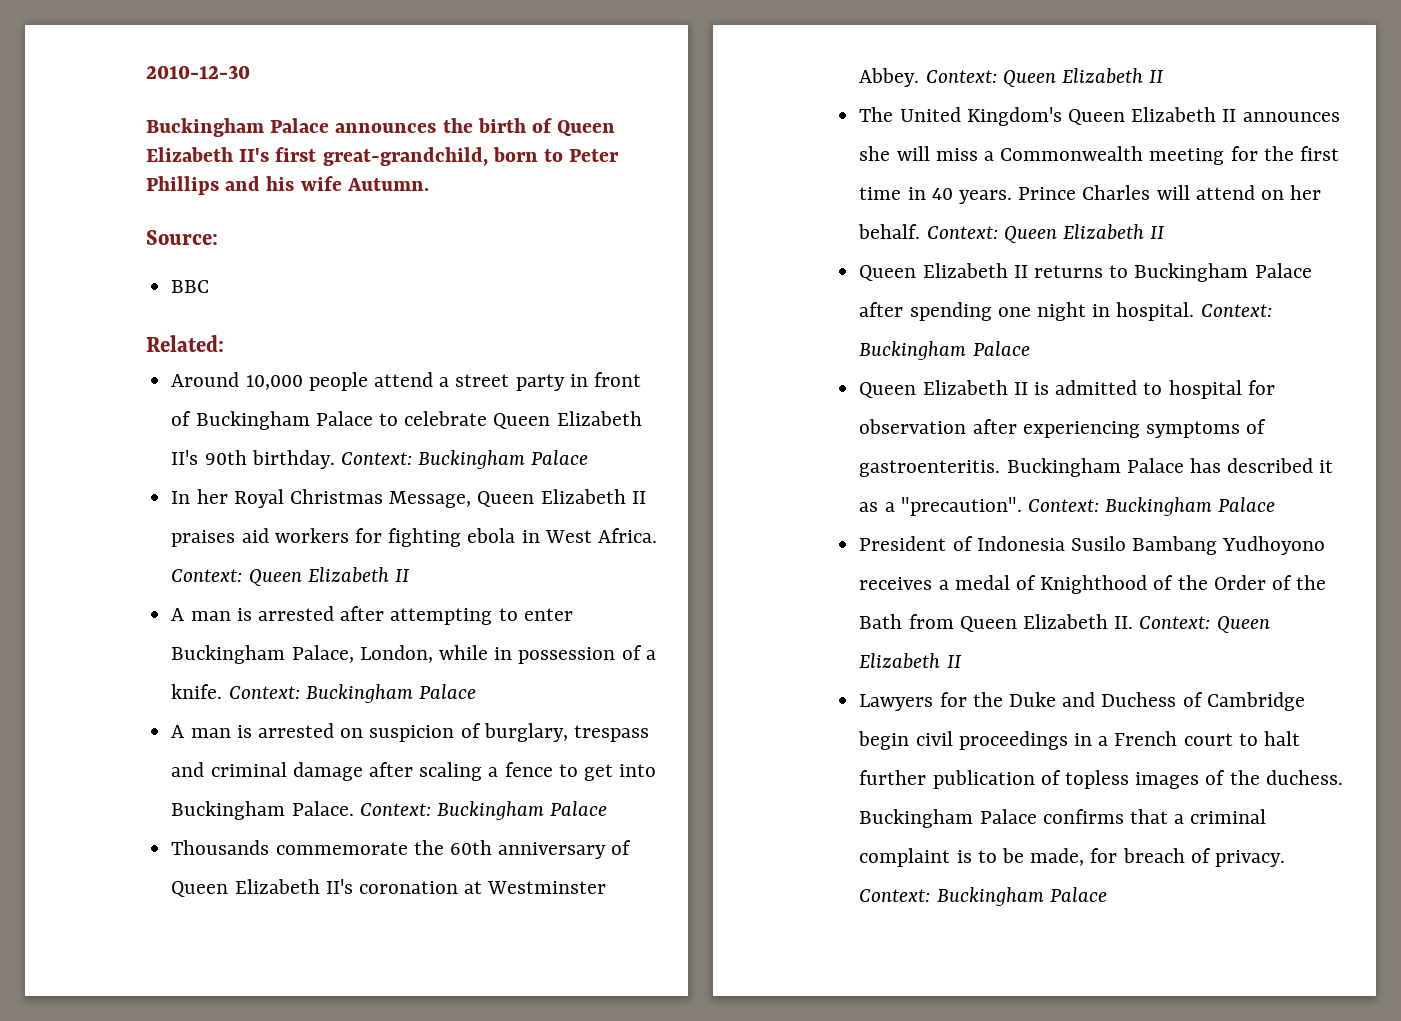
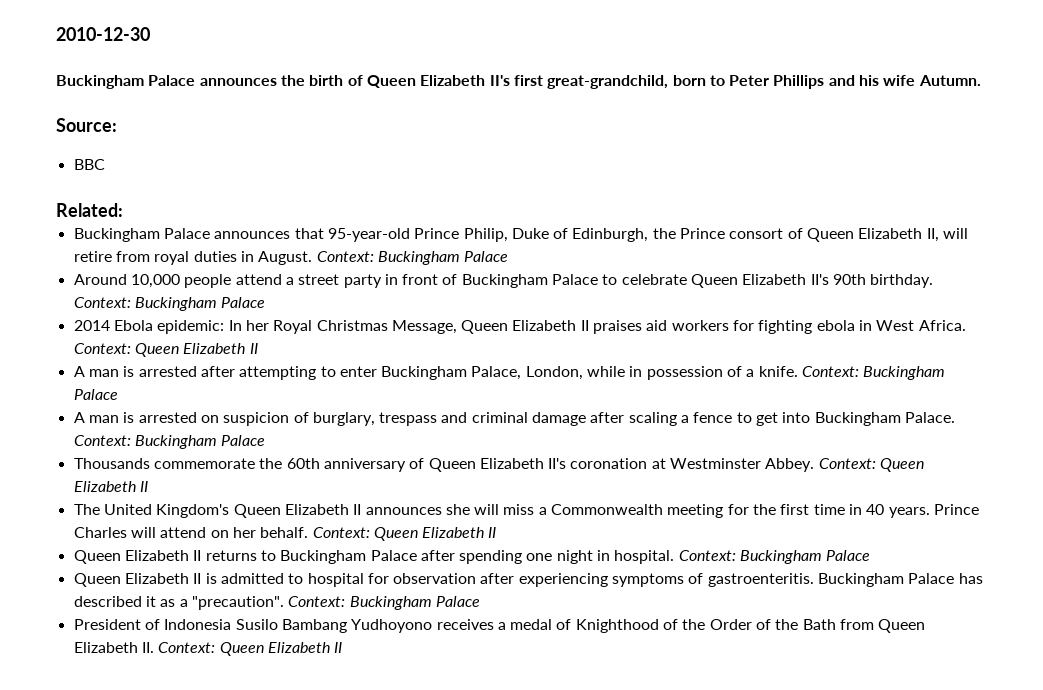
+ Buckingham Palace announces that 95-year-old Prince Philip, Duke of Edinburgh, the Prince consort of Queen Elizabeth II, will retire from royal duties in August. Context: Buckingham Palace
- In her Royal Christmas Message, Queen Elizabeth II praises aid workers for fighting ebola in West Africa.
+ 2014 Ebola epidemic: In her Royal Christmas Message, Queen Elizabeth II praises aid workers for fighting ebola in West Africa.
- Lawyers for the Duke and Duchess of Cambridge begin civil proceedings in a French court to halt further publication of topless images of the duchess. Buckingham Palace confirms that a criminal complaint is to be made, for breach of privacy. Context: Buckingham Palace

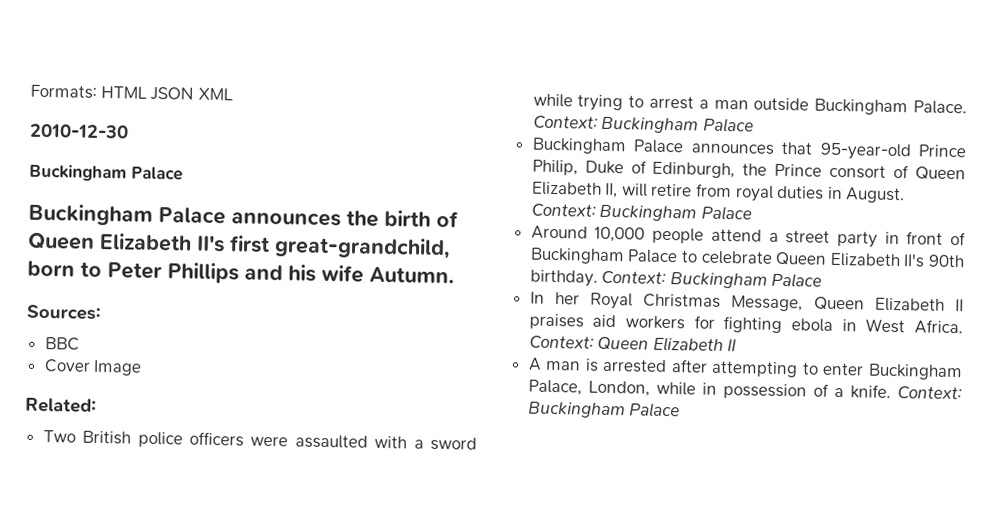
+ Formats: HTML JSON XML
  2010-12-30
+ Buckingham Palace
- Source:
+ Sources:
+ Cover Image
+ Two British police officers were assaulted with a sword while trying to arrest a man outside Buckingham Palace. Context: Buckingham Palace
- 2014 Ebola epidemic: In her Royal Christmas Message, Queen Elizabeth II praises aid workers for fighting ebola in West Africa.
+ In her Royal Christmas Message, Queen Elizabeth II praises aid workers for fighting ebola in West Africa.
- A man is arrested on suspicion of burglary, trespass and criminal damage after scaling a fence to get into Buckingham Palace. Context: Buckingham Palace
- Thousands commemorate the 60th anniversary of Queen Elizabeth II's coronation at Westminster Abbey. Context: Queen Elizabeth II
- The United Kingdom's Queen Elizabeth II announces she will miss a Commonwealth meeting for the first time in 40 years. Prince Charles will attend on her behalf. Context: Queen Elizabeth II
- Queen Elizabeth II returns to Buckingham Palace after spending one night in hospital. Context: Buckingham Palace
- Queen Elizabeth II is admitted to hospital for observation after experiencing symptoms of gastroenteritis. Buckingham Palace has described it as a "precaution". Context: Buckingham Palace
- President of Indonesia Susilo Bambang Yudhoyono receives a medal of Knighthood of the Order of the Bath from Queen Elizabeth II. Context: Queen Elizabeth II

